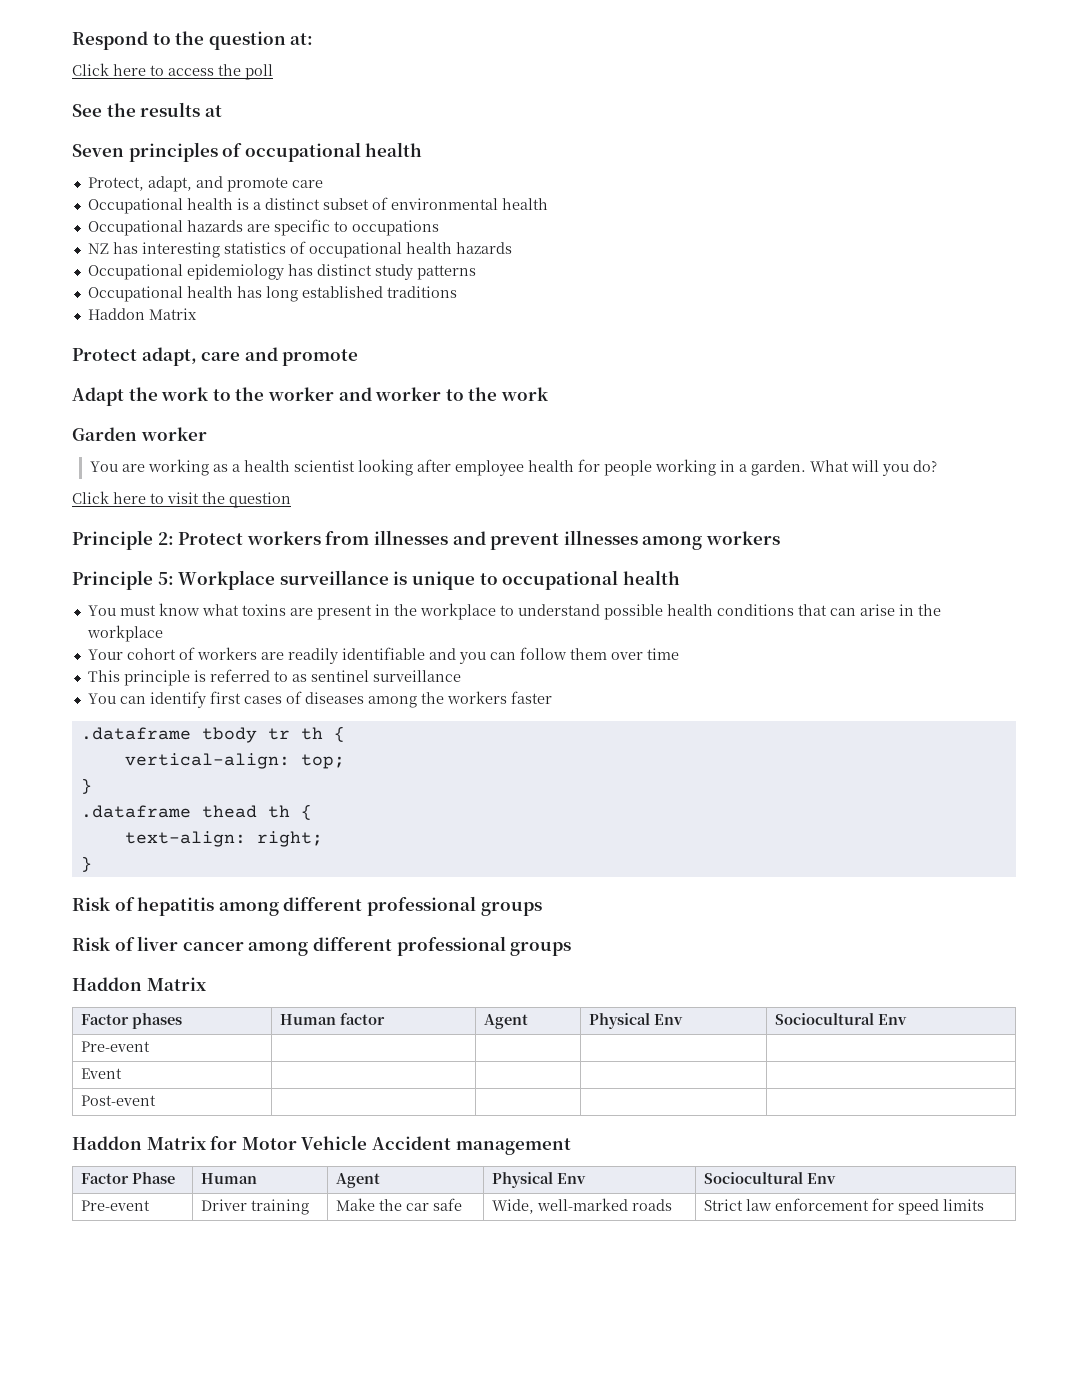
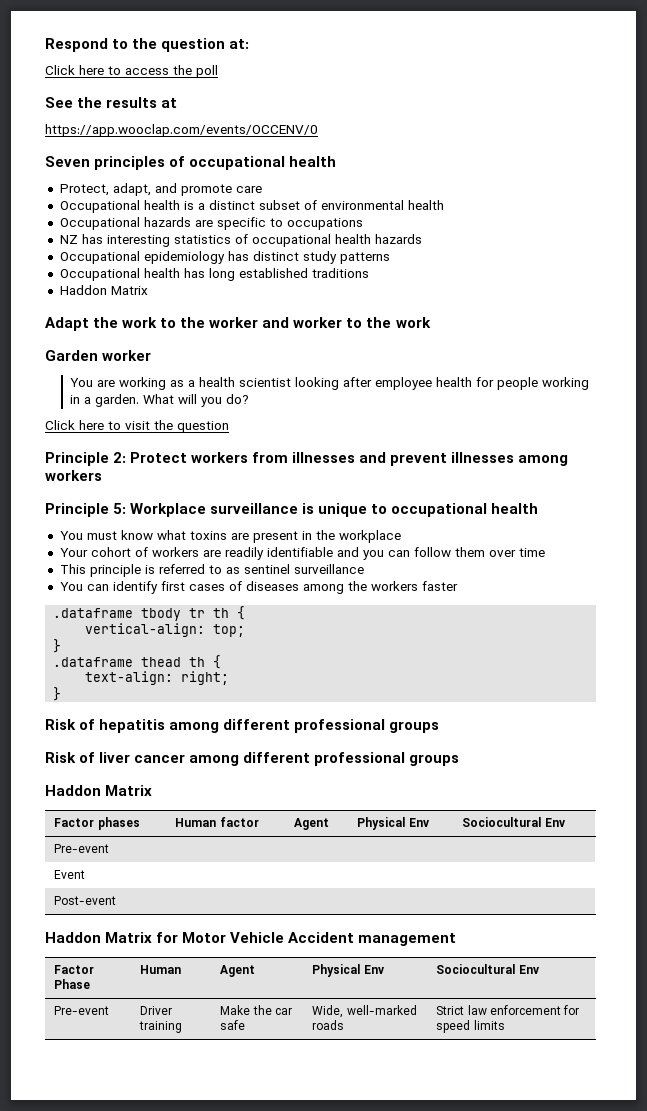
+ https://app.wooclap.com/events/OCCENV/0
- Protect adapt, care and promote
- You must know what toxins are present in the workplace to understand possible health conditions that can arise in the workplace
+ You must know what toxins are present in the workplace

